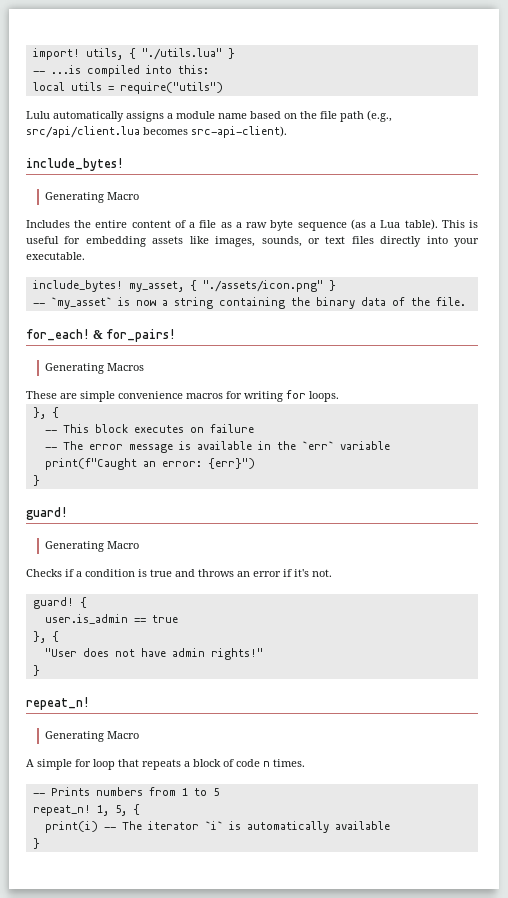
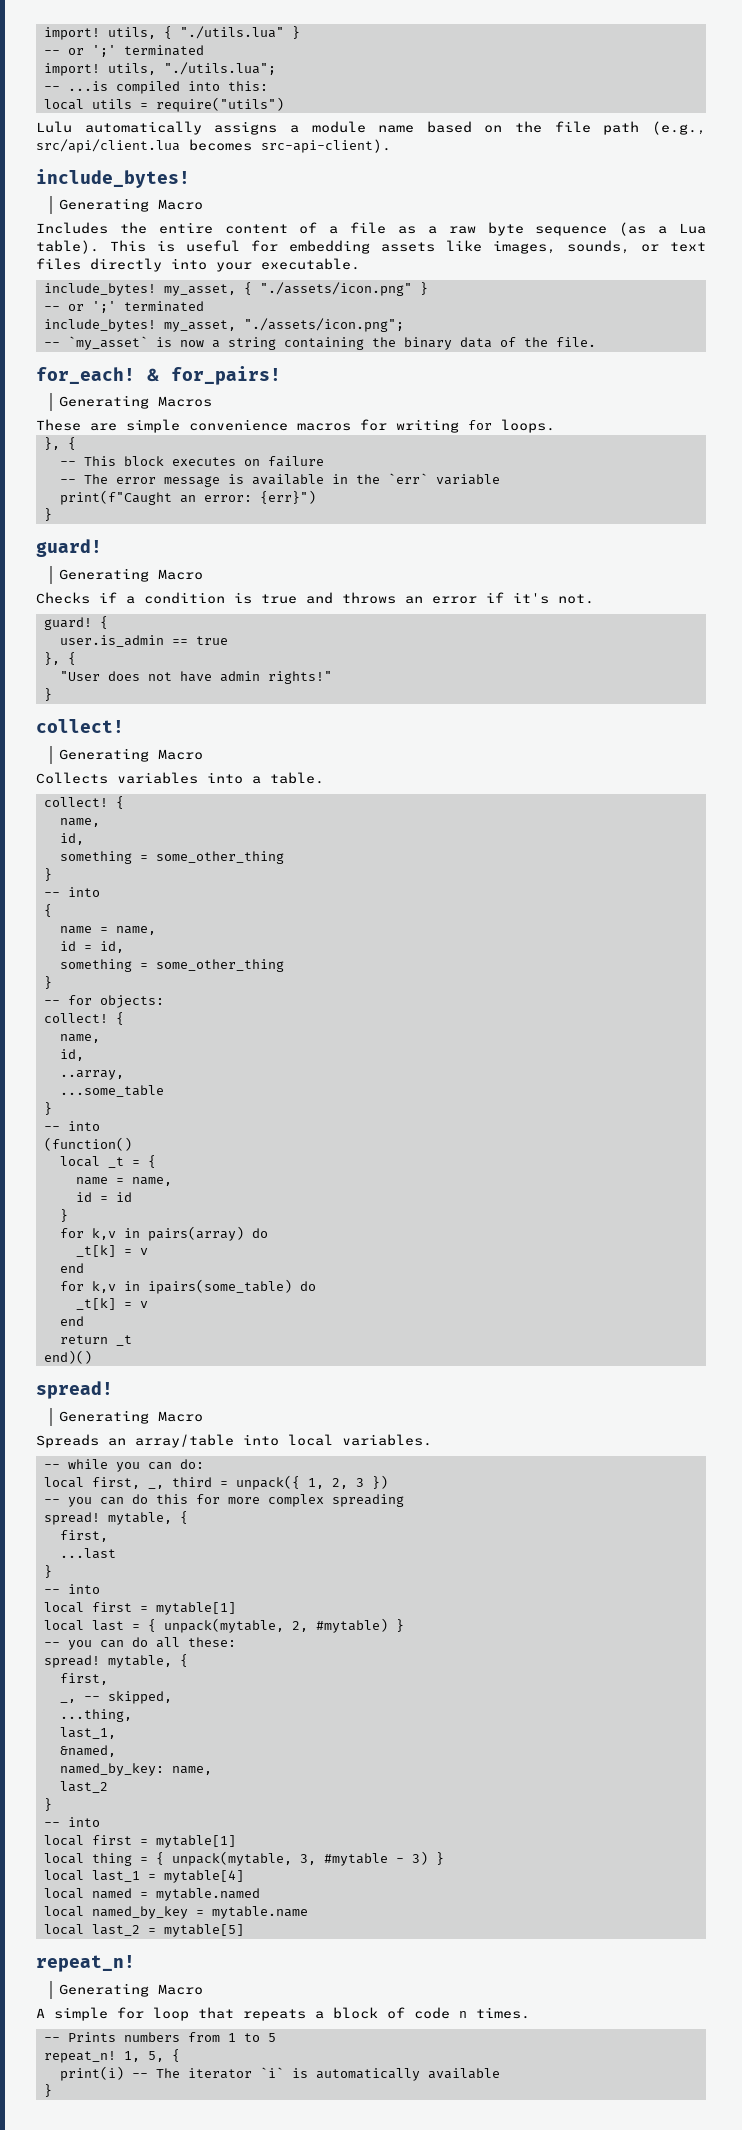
  import! utils, { "./utils.lua" }
+ -- or ';' terminated
+ import! utils, "./utils.lua";
  include_bytes! my_asset, { "./assets/icon.png" }
+ -- or ';' terminated
+ include_bytes! my_asset, "./assets/icon.png";
  "User does not have admin rights!"
  }
+ collect!
+ Generating Macro
+ Collects variables into a table.
+ collect! {
+ name,
+ id,
+ something = some_other_thing
+ }
+ -- into
+ {
+ name = name,
+ id = id,
+ something = some_other_thing
+ }
+ -- for objects:
+ collect! {
+ name,
+ id,
+ ..array,
+ ...some_table
+ }
+ -- into
+ (function()
+ local _t = {
+ name = name,
+ id = id
+ }
+ for k,v in pairs(array) do
+ _t[k] = v
+ end
+ for k,v in ipairs(some_table) do
+ _t[k] = v
+ end
+ return _t
+ end)()
+ spread!
+ Generating Macro
+ Spreads an array/table into local variables.
+ -- while you can do:
+ local first, _, third = unpack({ 1, 2, 3 })
+ -- you can do this for more complex spreading
+ spread! mytable, {
+ first,
+ ...last
+ }
+ -- into
+ local first = mytable[1]
+ local last = { unpack(mytable, 2, #mytable) }
+ -- you can do all these:
+ spread! mytable, {
+ first,
+ _, -- skipped,
+ ...thing,
+ last_1,
+ &named,
+ named_by_key: name,
+ last_2
+ }
+ -- into
+ local first = mytable[1]
+ local thing = { unpack(mytable, 3, #mytable - 3) }
+ local last_1 = mytable[4]
+ local named = mytable.named
+ local named_by_key = mytable.name
+ local last_2 = mytable[5]

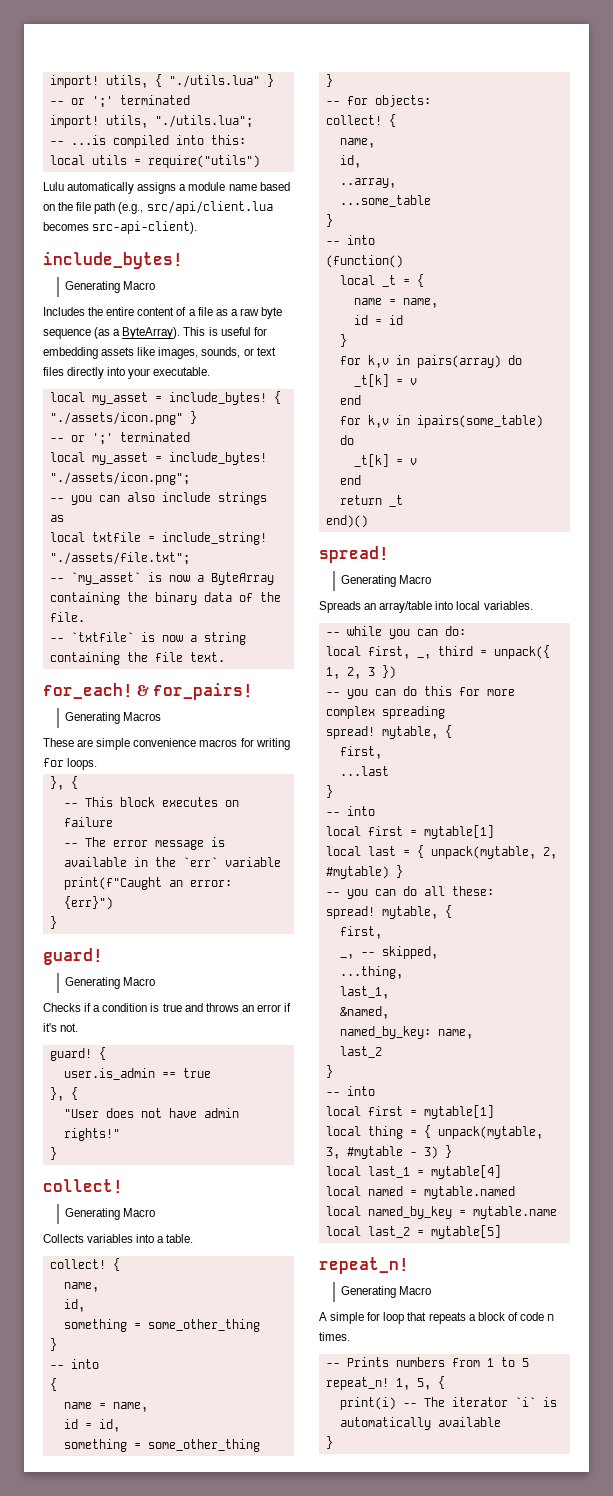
- Includes the entire content of a file as a raw byte sequence (as a Lua table).
+ Includes the entire content of a file as a raw byte sequence (as a ByteArray).
- include_bytes! my_asset, { "./assets/icon.png" }
+ local my_asset = include_bytes! { "./assets/icon.png" }
- include_bytes! my_asset, "./assets/icon.png";
+ local my_asset = include_bytes! "./assets/icon.png";
+ -- you can also include strings as
+ local txtfile = include_string! "./assets/file.txt";
- -- `my_asset` is now a string containing the binary data of the file.
+ -- `my_asset` is now a ByteArray containing the binary data of the file.
+ -- `txtfile` is now a string containing the file text.

